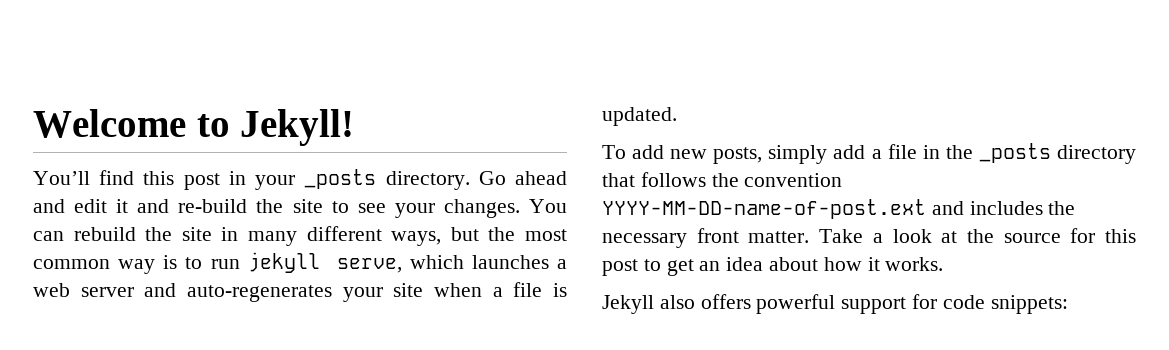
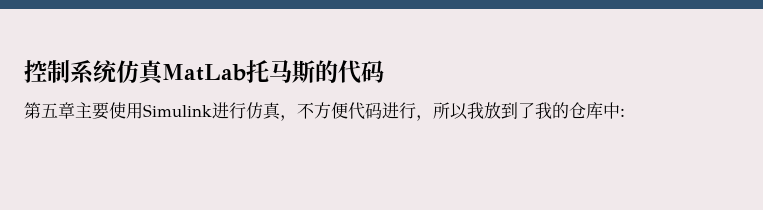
- Welcome to Jekyll!
- You’ll find this post in your _posts directory. Go ahead and edit it and re-build the site to see your changes. You can rebuild the site in many different ways, but the most common way is to run jekyll serve, which launches a web server and auto-regenerates your site when a file is updated.
- To add new posts, simply add a file in the _posts directory that follows the convention YYYY-MM-DD-name-of-post.ext and includes the necessary front matter. Take a look at the source for this post to get an idea about how it works.
- Jekyll also offers powerful support for code snippets:
+ 控制系统仿真MatLab托马斯的代码
+ 第五章主要使用Simulink进行仿真，不方便代码进行，所以我放到了我的仓库中:

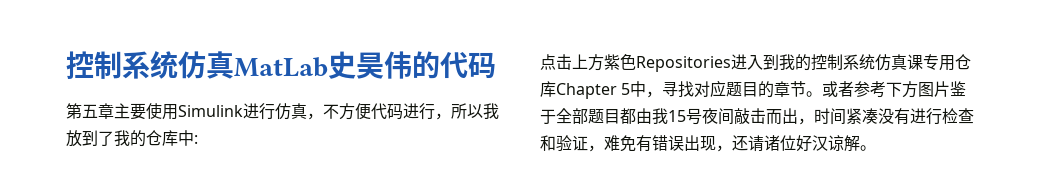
- 控制系统仿真MatLab托马斯的代码
+ 控制系统仿真MatLab史昊伟的代码
+ 点击上方紫色Repositories进入到我的控制系统仿真课专用仓库Chapter 5中，寻找对应题目的章节。或者参考下方图片鉴于全部题目都由我15号夜间敲击而出，时间紧凑没有进行检查和验证，难免有错误出现，还请诸位好汉谅解。

